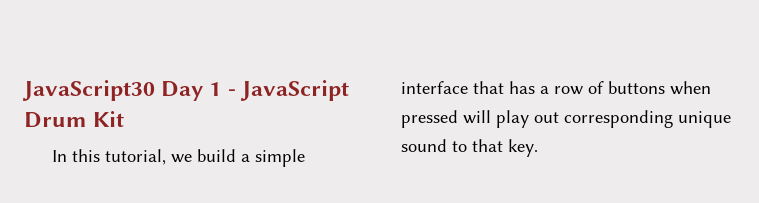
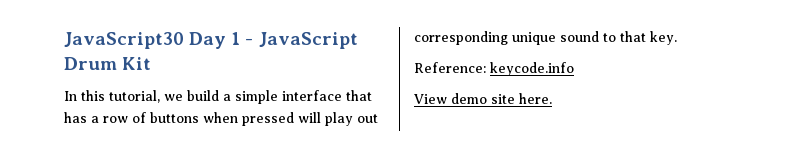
+ Reference: keycode.info
+ View demo site here.

